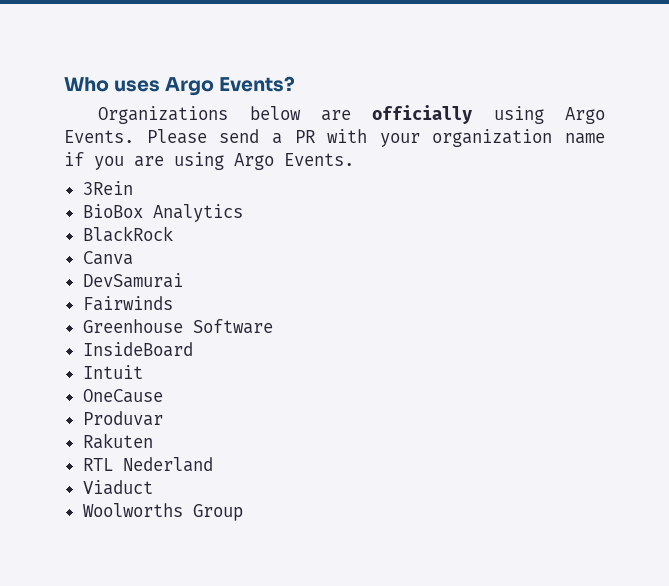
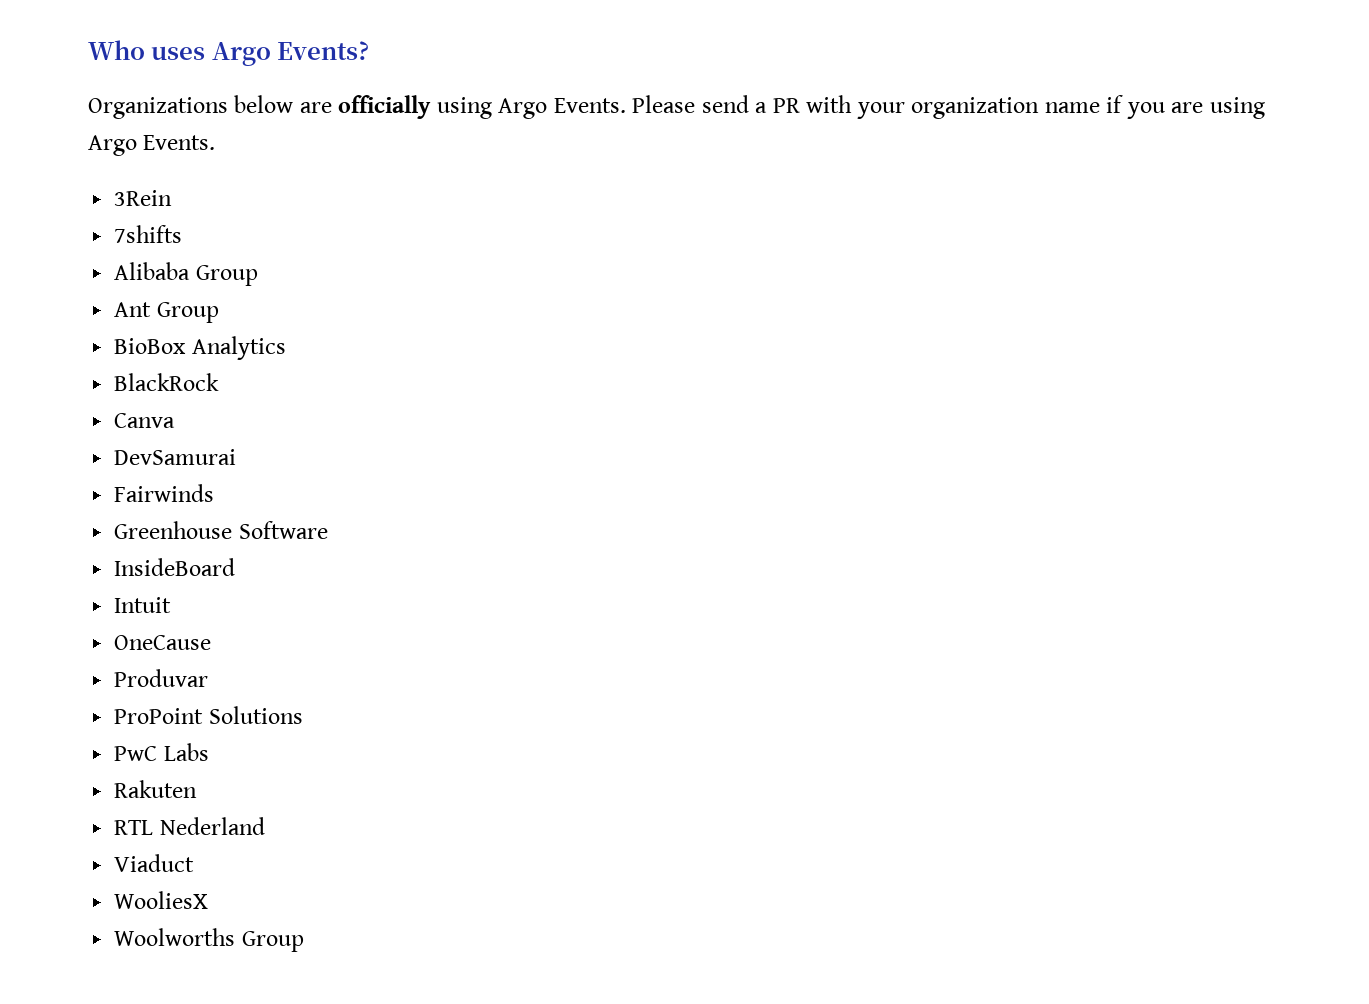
+ 7shifts
+ Alibaba Group
+ Ant Group
+ ProPoint Solutions
+ PwC Labs
+ WooliesX

